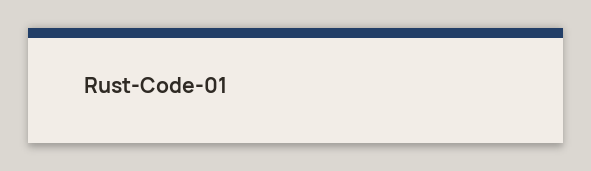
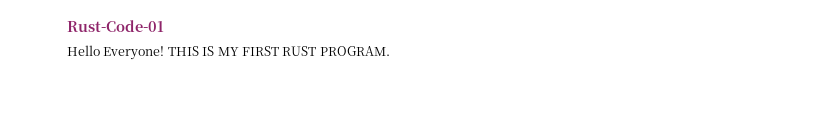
+ Hello Everyone! THIS IS MY FIRST RUST PROGRAM.

